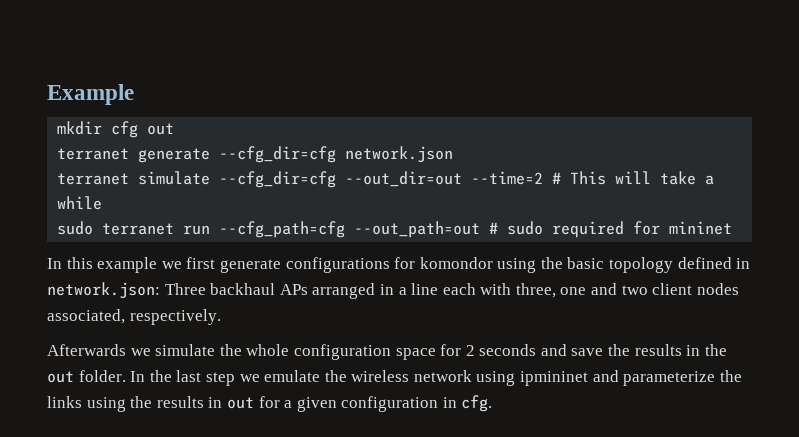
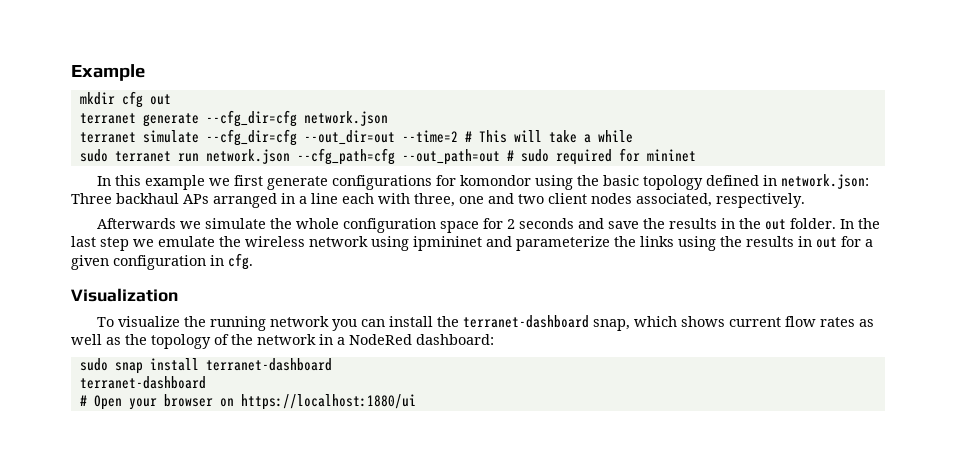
- sudo terranet run --cfg_path=cfg --out_path=out # sudo required for mininet
+ sudo terranet run network.json --cfg_path=cfg --out_path=out # sudo required for mininet
+ Visualization
+ To visualize the running network you can install the terranet-dashboard snap, which shows current flow rates as well as the topology of the network in a NodeRed dashboard:
+ sudo snap install terranet-dashboard
+ terranet-dashboard
+ # Open your browser on https://localhost:1880/ui

